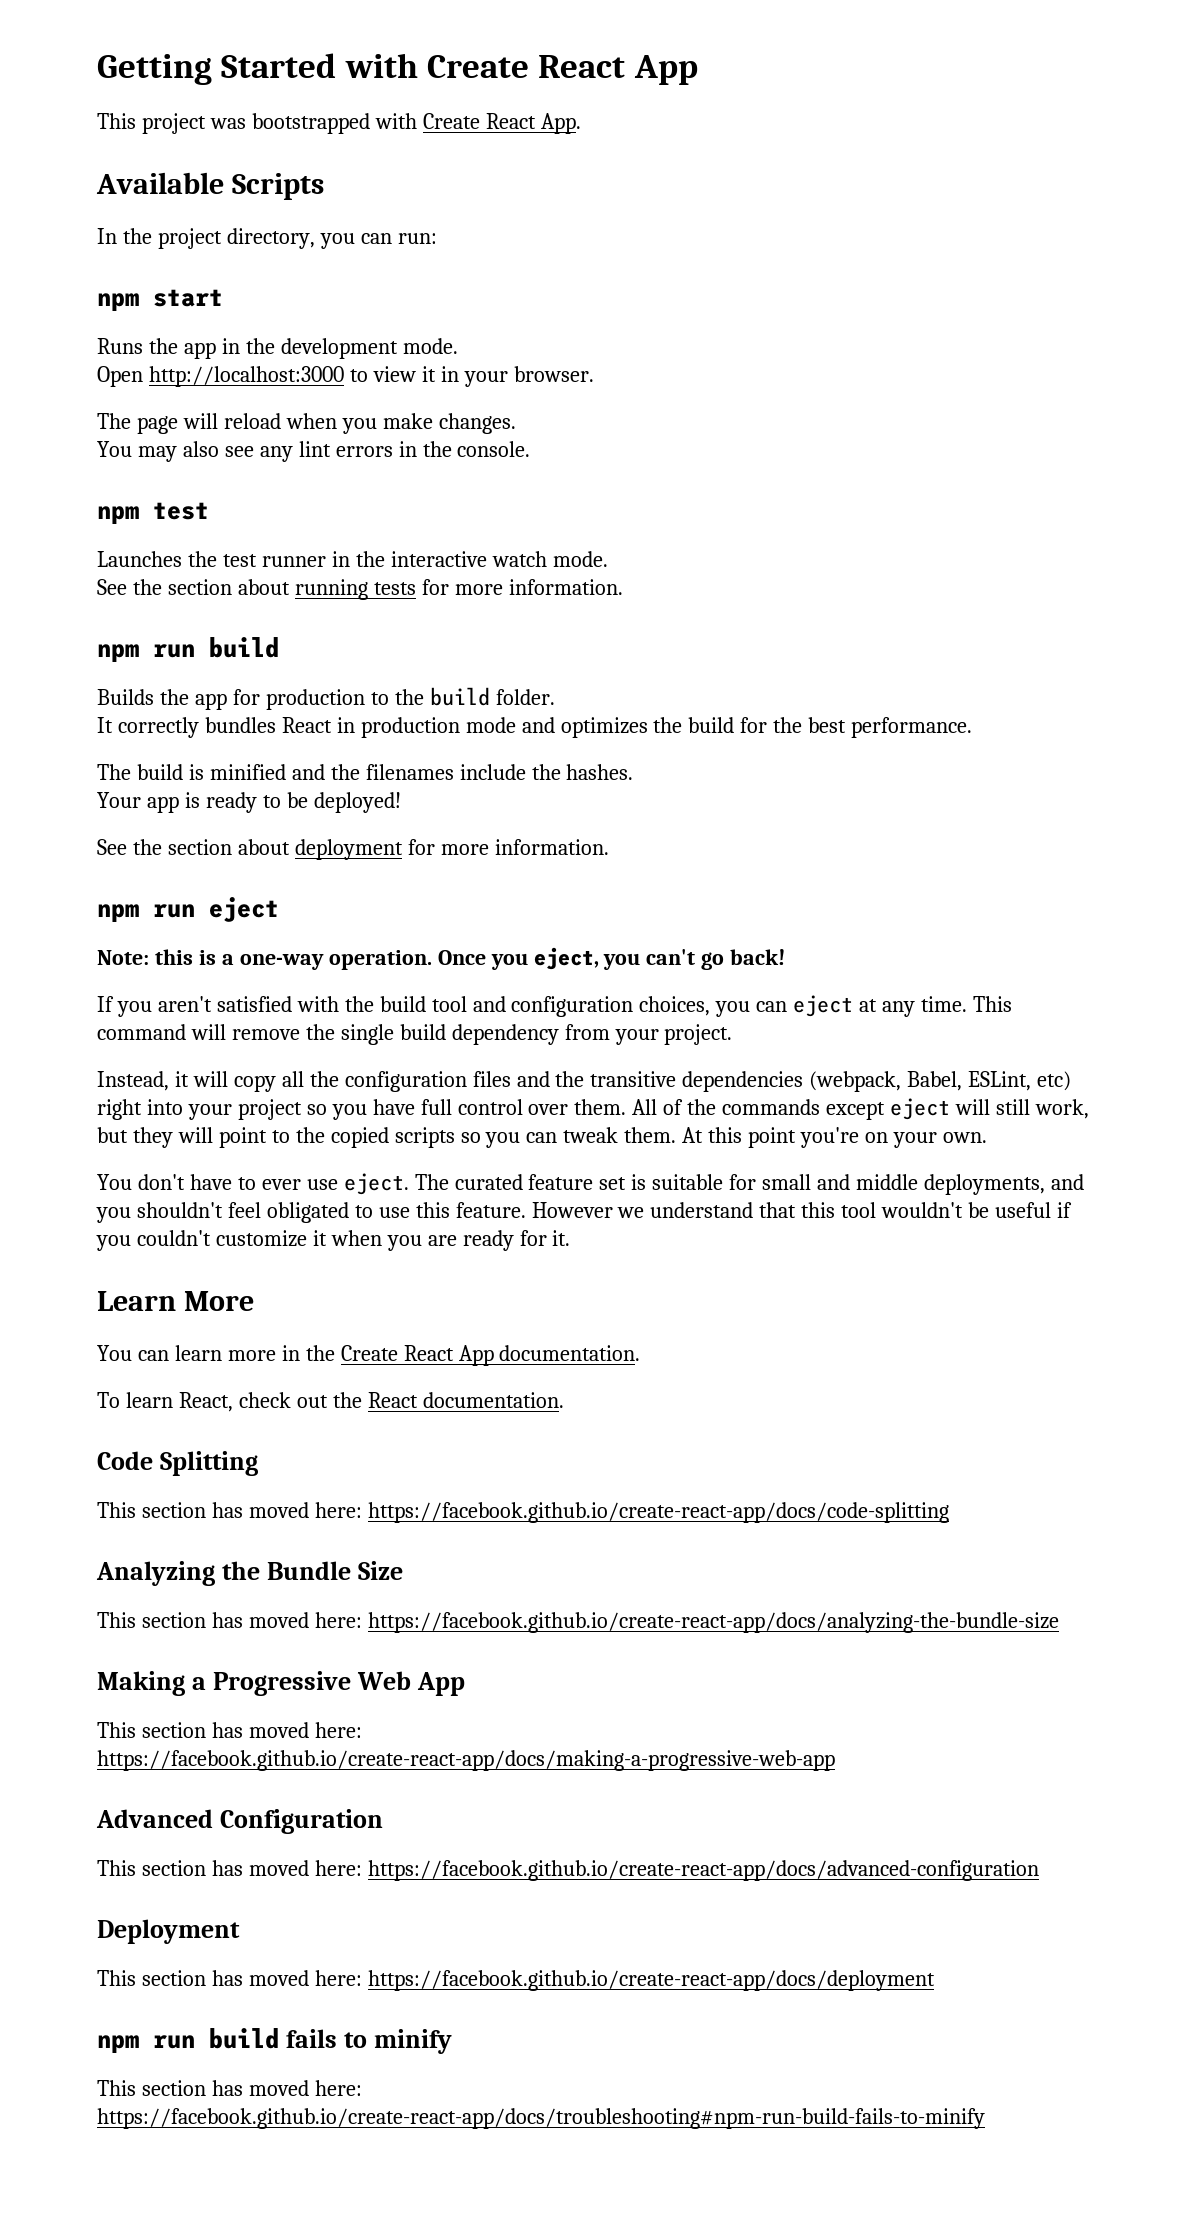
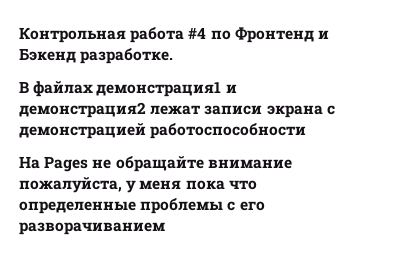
- Getting Started with Create React App
- This project was bootstrapped with Create React App.
- Available Scripts
- In the project directory, you can run:
- npm start
- Runs the app in the development mode.
- Open http://localhost:3000 to view it in your browser.
- The page will reload when you make changes.
- You may also see any lint errors in the console.
- npm test
- Launches the test runner in the interactive watch mode.
- See the section about running tests for more information.
- npm run build
- Builds the app for production to the build folder.
- It correctly bundles React in production mode and optimizes the build for the best performance.
- The build is minified and the filenames include the hashes.
- Your app is ready to be deployed!
- See the section about deployment for more information.
- npm run eject
- Note: this is a one-way operation. Once you eject, you can't go back!
- If you aren't satisfied with the build tool and configuration choices, you can eject at any time. This command will remove the single build dependency from your project.
- Instead, it will copy all the configuration files and the transitive dependencies (webpack, Babel, ESLint, etc) right into your project so you have full control over them. All of the commands except eject will still work, but they will point to the copied scripts so you can tweak them. At this point you're on your own.
- You don't have to ever use eject. The curated feature set is suitable for small and middle deployments, and you shouldn't feel obligated to use this feature. However we understand that this tool wouldn't be useful if you couldn't customize it when you are ready for it.
- Learn More
- You can learn more in the Create React App documentation.
- To learn React, check out the React documentation.
- Code Splitting
- This section has moved here: https://facebook.github.io/create-react-app/docs/code-splitting
- Analyzing the Bundle Size
- This section has moved here: https://facebook.github.io/create-react-app/docs/analyzing-the-bundle-size
- Making a Progressive Web App
- This section has moved here: https://facebook.github.io/create-react-app/docs/making-a-progressive-web-app
- Advanced Configuration
- This section has moved here: https://facebook.github.io/create-react-app/docs/advanced-configuration
- Deployment
- This section has moved here: https://facebook.github.io/create-react-app/docs/deployment
- npm run build fails to minify
- This section has moved here: https://facebook.github.io/create-react-app/docs/troubleshooting#npm-run-build-fails-to-minify
+ Контрольная работа #4 по Фронтенд и Бэкенд разработке.
+ В файлах демонстрация1 и демонстрация2 лежат записи экрана с демонстрацией работоспособности
+ На Pages не обращайте внимание пожалуйста, у меня пока что определенные проблемы с его разворачиванием

